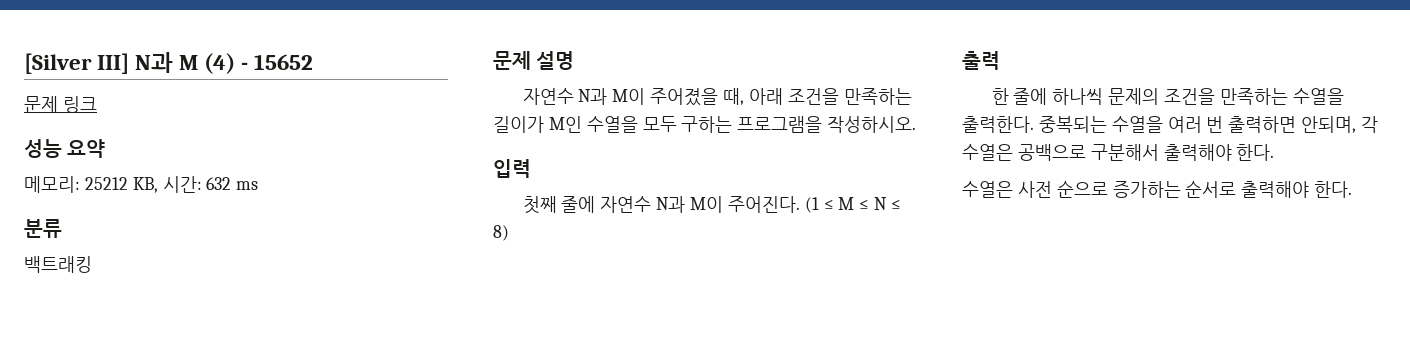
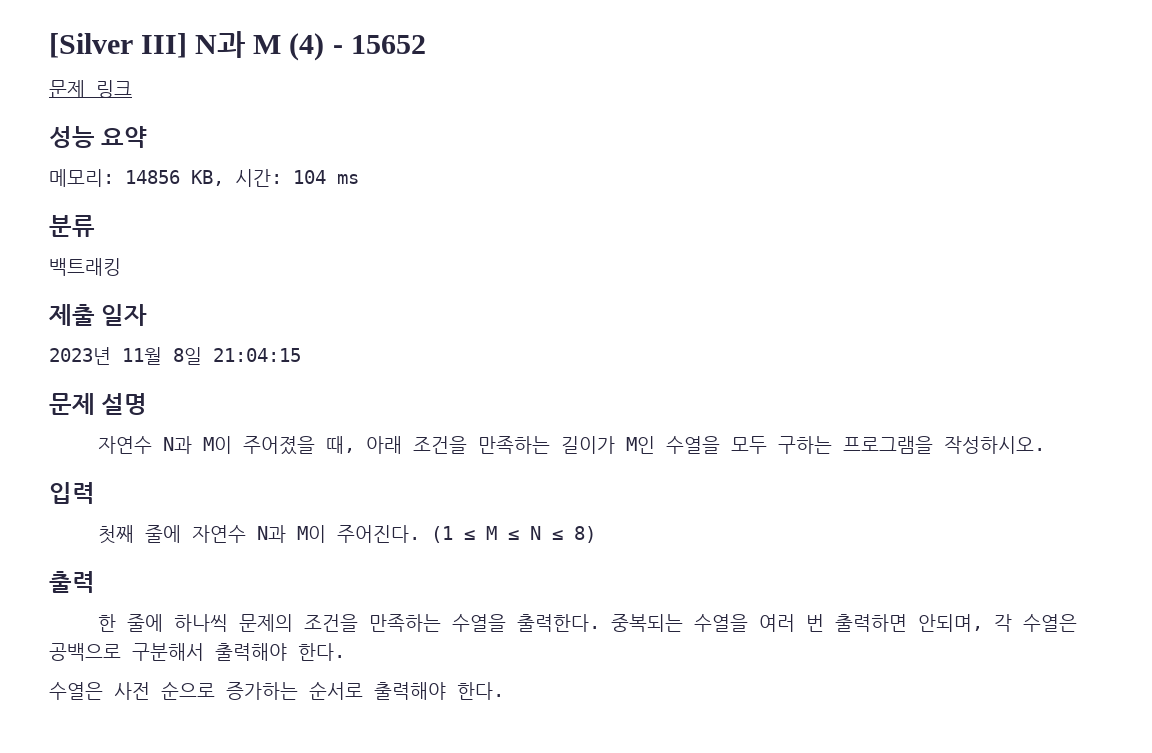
- 메모리: 25212 KB, 시간: 632 ms
+ 메모리: 14856 KB, 시간: 104 ms
+ 제출 일자
+ 2023년 11월 8일 21:04:15

